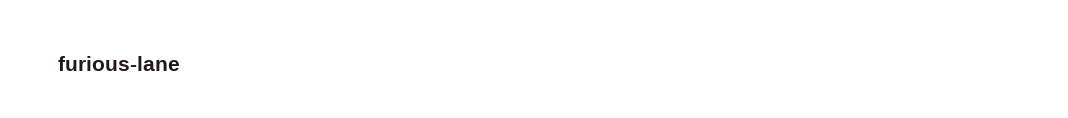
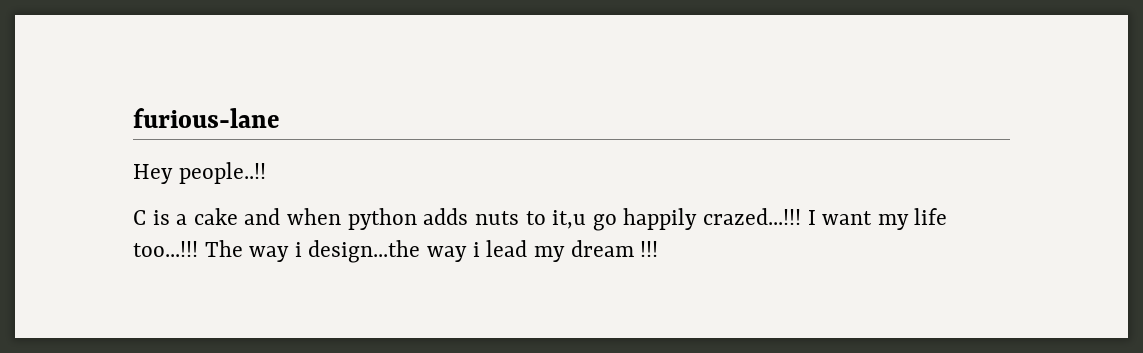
+ Hey people..!!
+ C is a cake and when python adds nuts to it,u go happily crazed...!!! I want my life too...!!! The way i design...the way i lead my dream !!!

